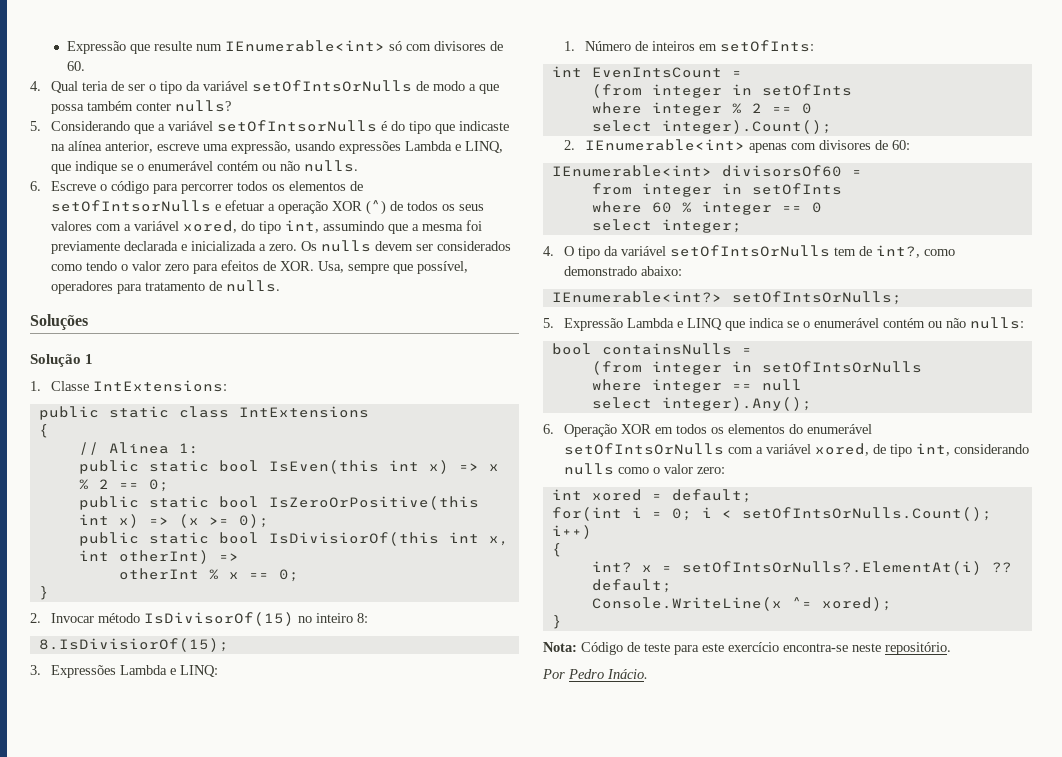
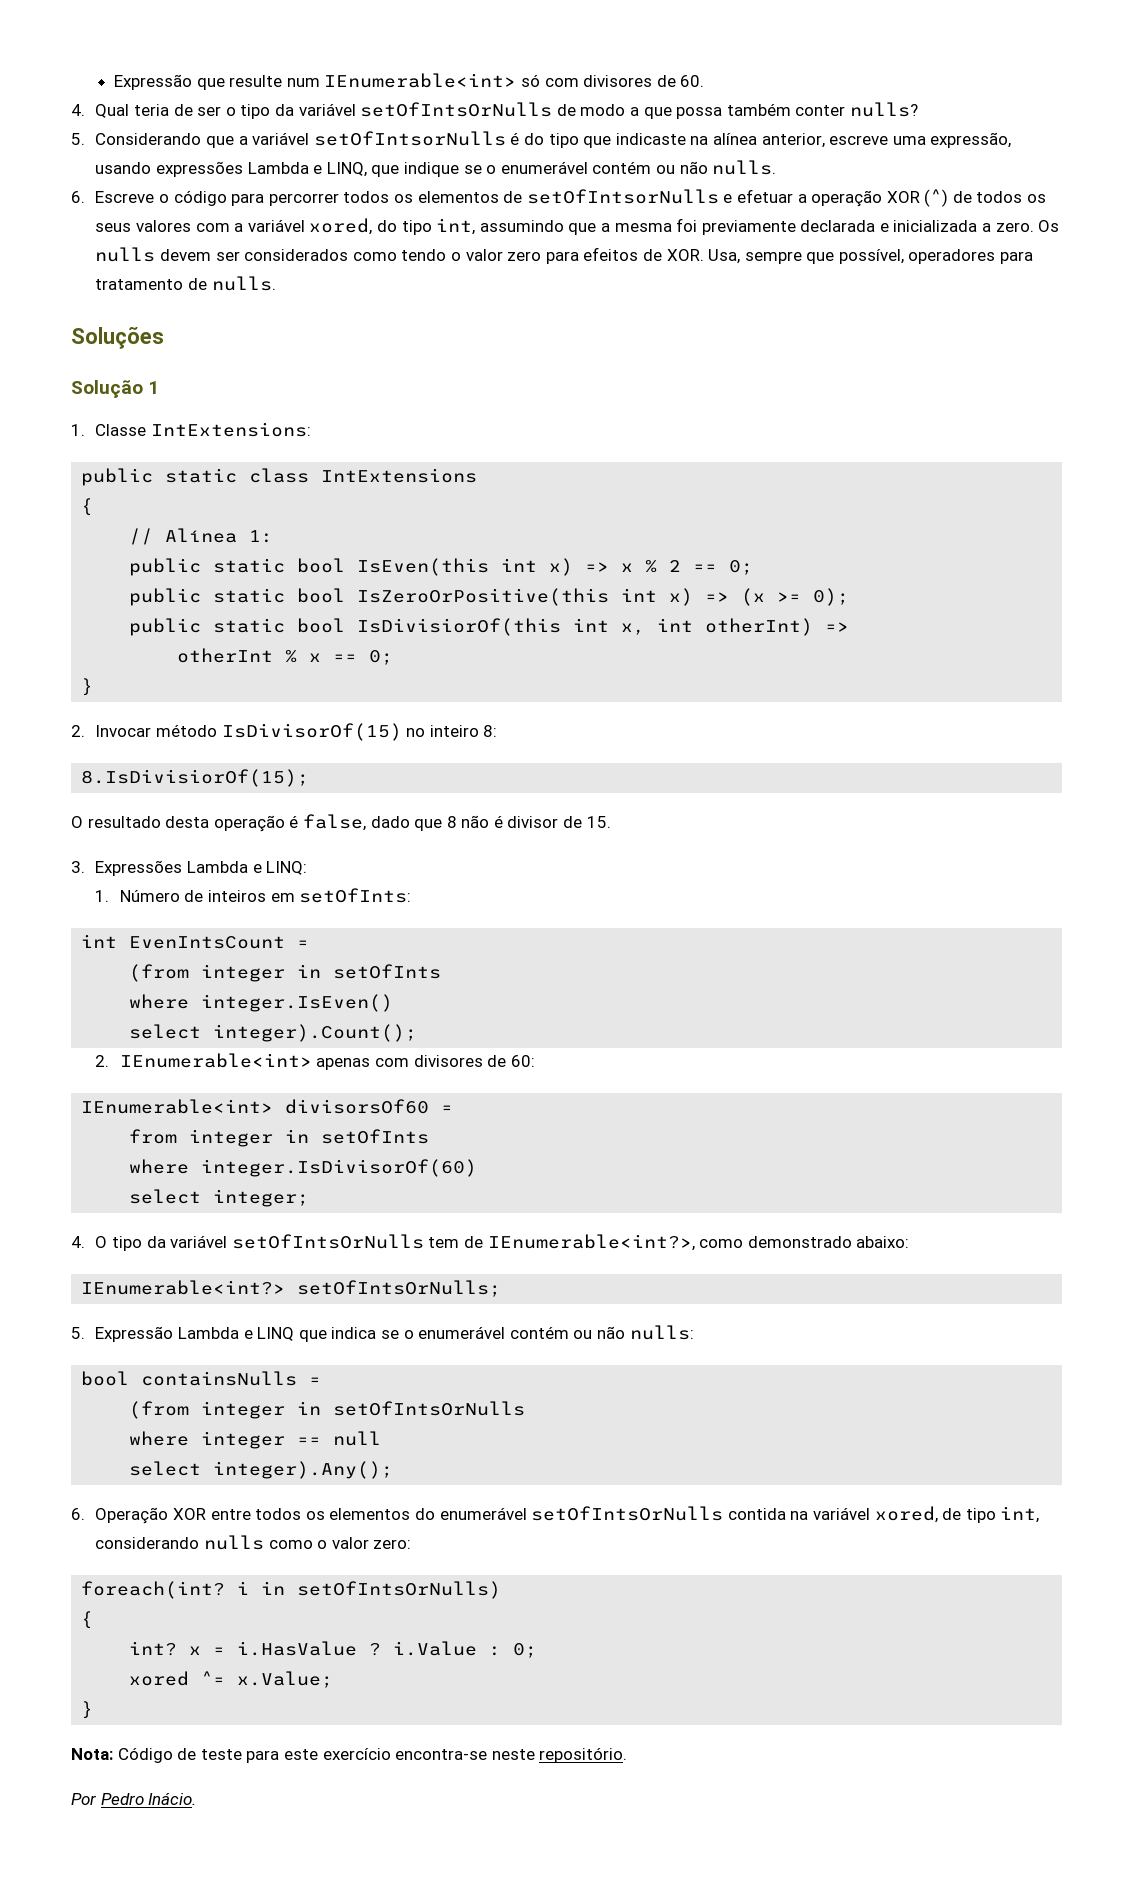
+ O resultado desta operação é false, dado que 8 não é divisor de 15.
- where integer % 2 == 0
+ where integer.IsEven()
- where 60 % integer == 0
+ where integer.IsDivisorOf(60)
- 4. O tipo da variável setOfIntsOrNulls tem de int?, como demonstrado abaixo:
+ 4. O tipo da variável setOfIntsOrNulls tem de IEnumerable<int?>, como demonstrado abaixo:
- 6. Operação XOR em todos os elementos do enumerável setOfIntsOrNulls com a variável xored, de tipo int, considerando nulls como o valor zero:
+ 6. Operação XOR entre todos os elementos do enumerável setOfIntsOrNulls contida na variável xored, de tipo int, considerando nulls como o valor zero:
- int xored = default;
- for(int i = 0; i < setOfIntsOrNulls.Count(); i++)
+ foreach(int? i in setOfIntsOrNulls)
  {
- int? x = setOfIntsOrNulls?.ElementAt(i) ?? default;
- Console.WriteLine(x ^= xored);
+ int? x = i.HasValue ? i.Value : 0;
+ xored ^= x.Value;

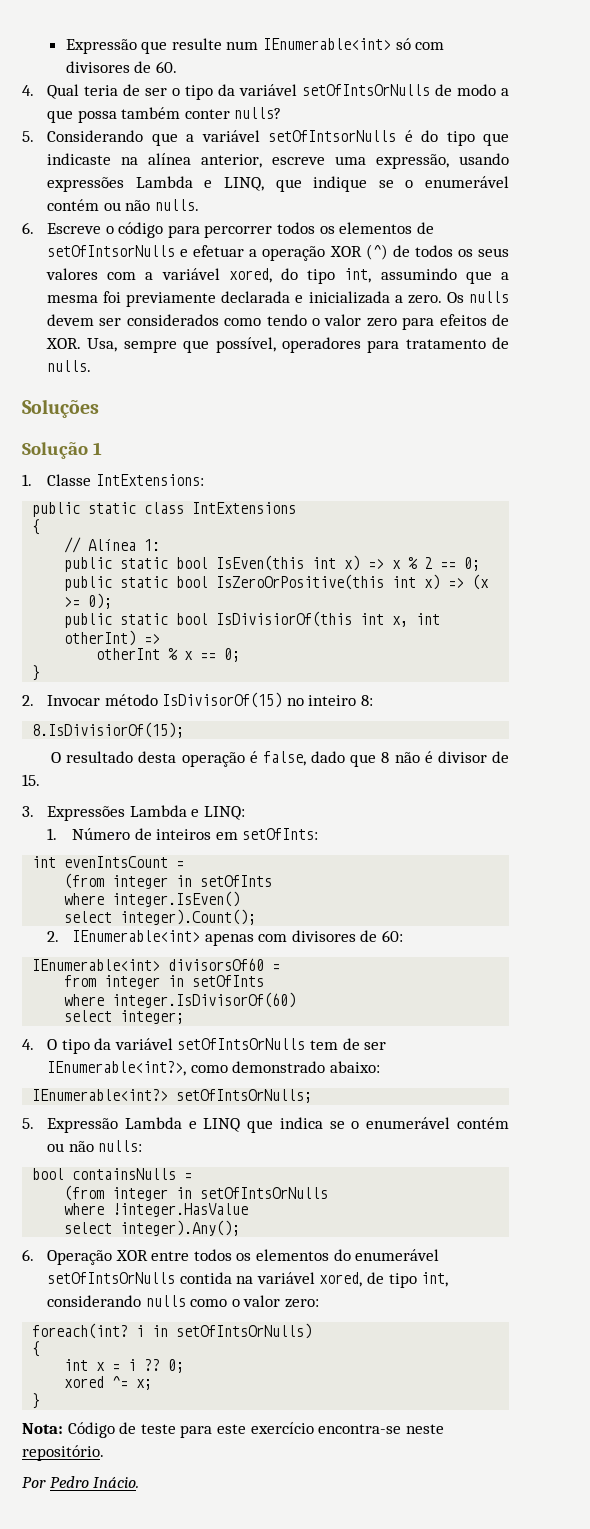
- int EvenIntsCount =
+ int evenIntsCount =
- 4. O tipo da variável setOfIntsOrNulls tem de IEnumerable<int?>, como demonstrado abaixo:
+ 4. O tipo da variável setOfIntsOrNulls tem de ser IEnumerable<int?>, como demonstrado abaixo:
- where integer == null
+ where !integer.HasValue
- int? x = i.HasValue ? i.Value : 0;
+ int x = i ?? 0;
- xored ^= x.Value;
+ xored ^= x;

